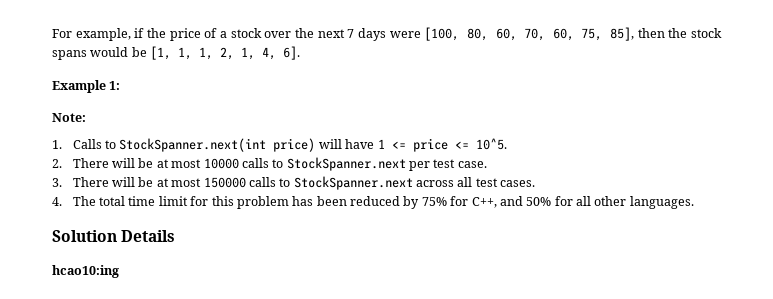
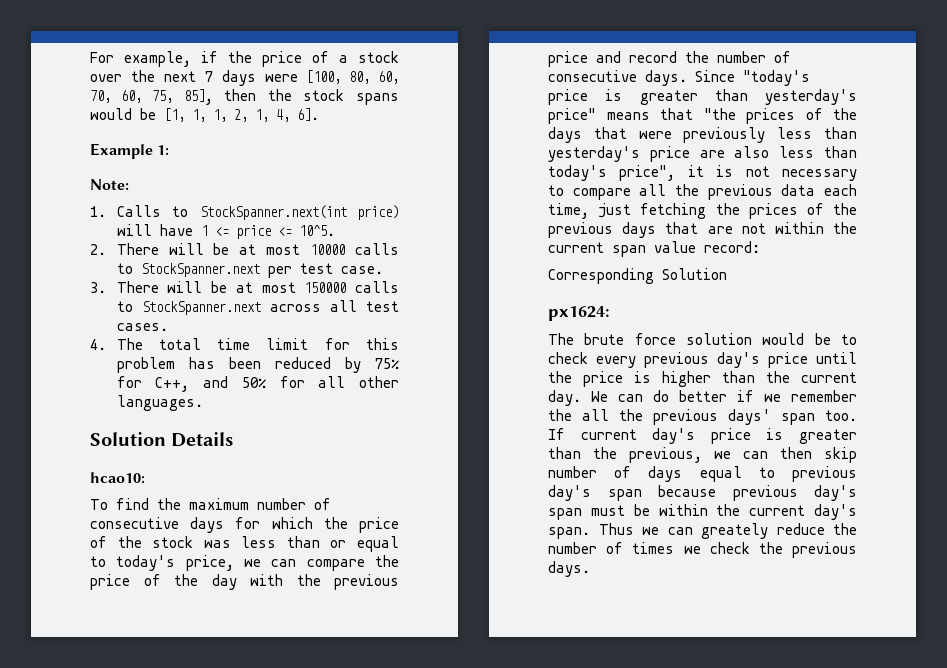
- hcao10:ing
+ hcao10:
+ To find the maximum number of consecutive days for which the price of the stock was less than or equal to today's price, we can compare the price of the day with the previous price and record the number of consecutive days. Since "today's price is greater than yesterday's price" means that "the prices of the days that were previously less than yesterday's price are also less than today's price", it is not necessary to compare all the previous data each time, just fetching the prices of the previous days that are not within the current span value record:
+ Corresponding Solution
+ px1624:
+ The brute force solution would be to check every previous day's price until the price is higher than the current day. We can do better if we remember the all the previous days' span too. If current day's price is greater than the previous, we can then skip number of days equal to previous day's span because previous day's span must be within the current day's span. Thus we can greately reduce the number of times we check the previous days.

